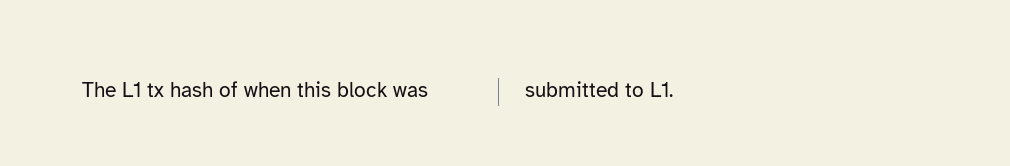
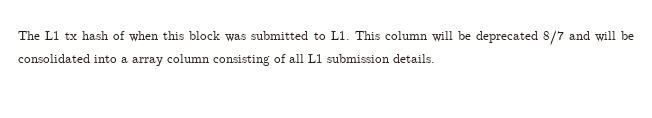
- The L1 tx hash of when this block was submitted to L1.
+ The L1 tx hash of when this block was submitted to L1. This column will be deprecated 8/7 and will be consolidated into a array column consisting of all L1 submission details.

